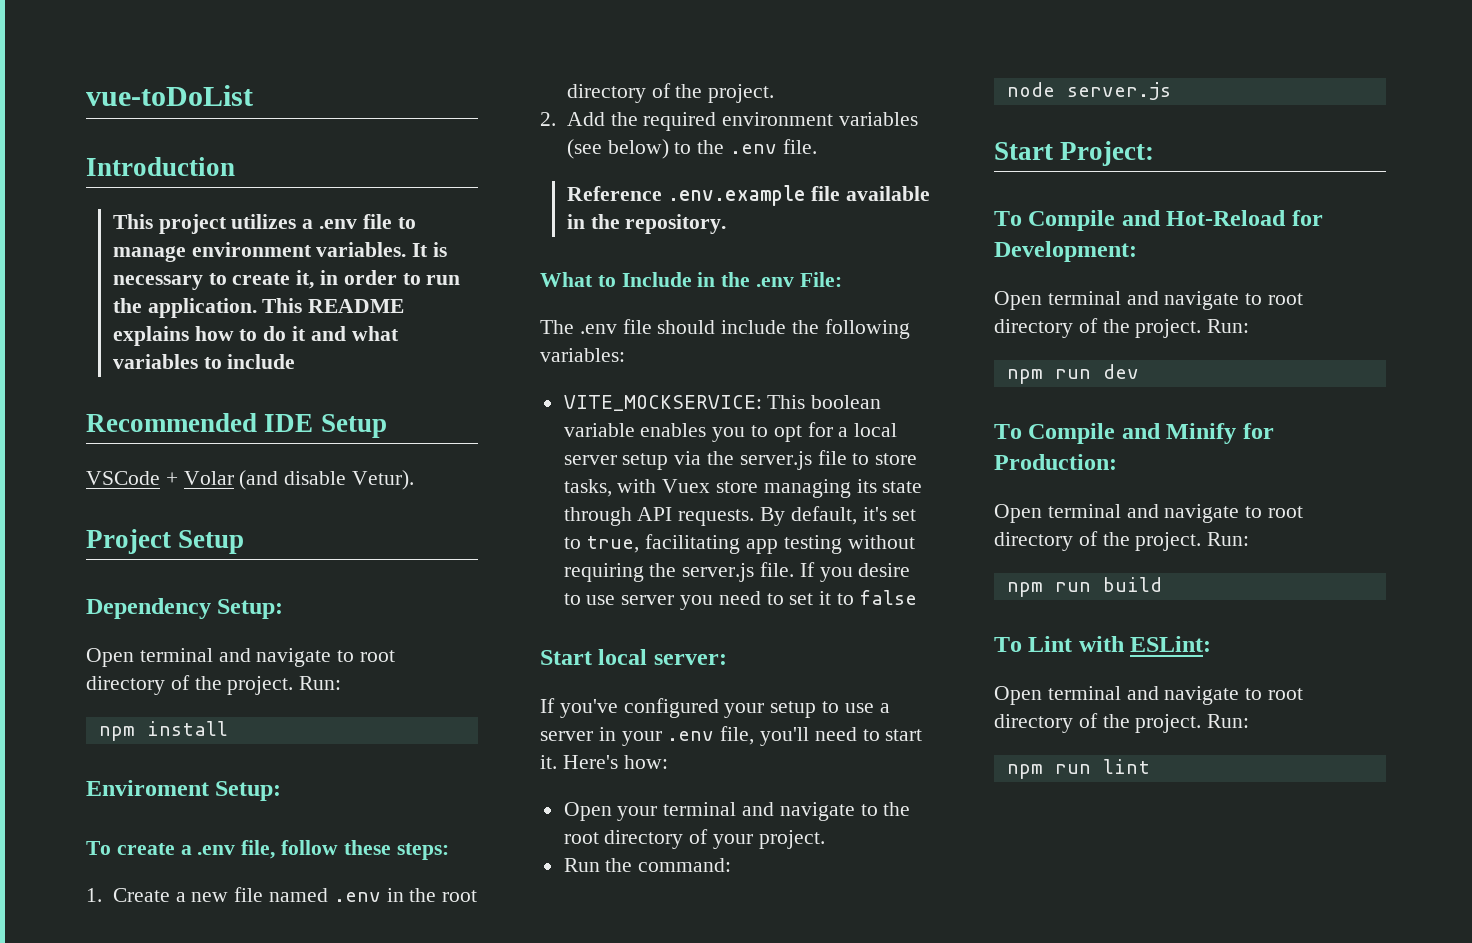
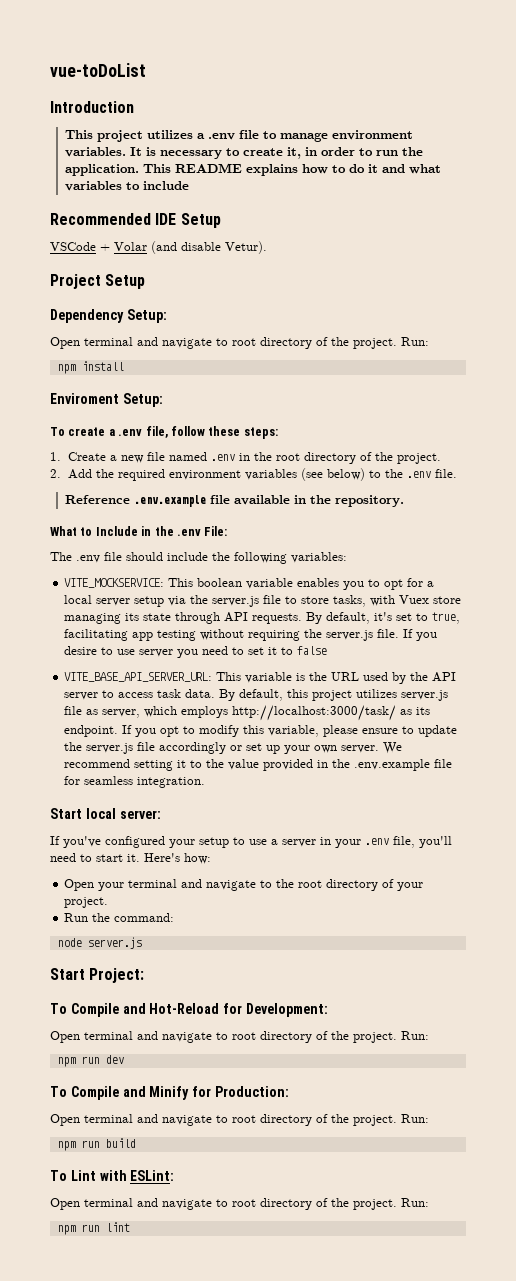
+ VITE_BASE_API_SERVER_URL: This variable is the URL used by the API server to access task data. By default, this project utilizes server.js file as server, which employs http://localhost:3000/task/ as its endpoint. If you opt to modify this variable, please ensure to update the server.js file accordingly or set up your own server. We recommend setting it to the value provided in the .env.example file for seamless integration.

